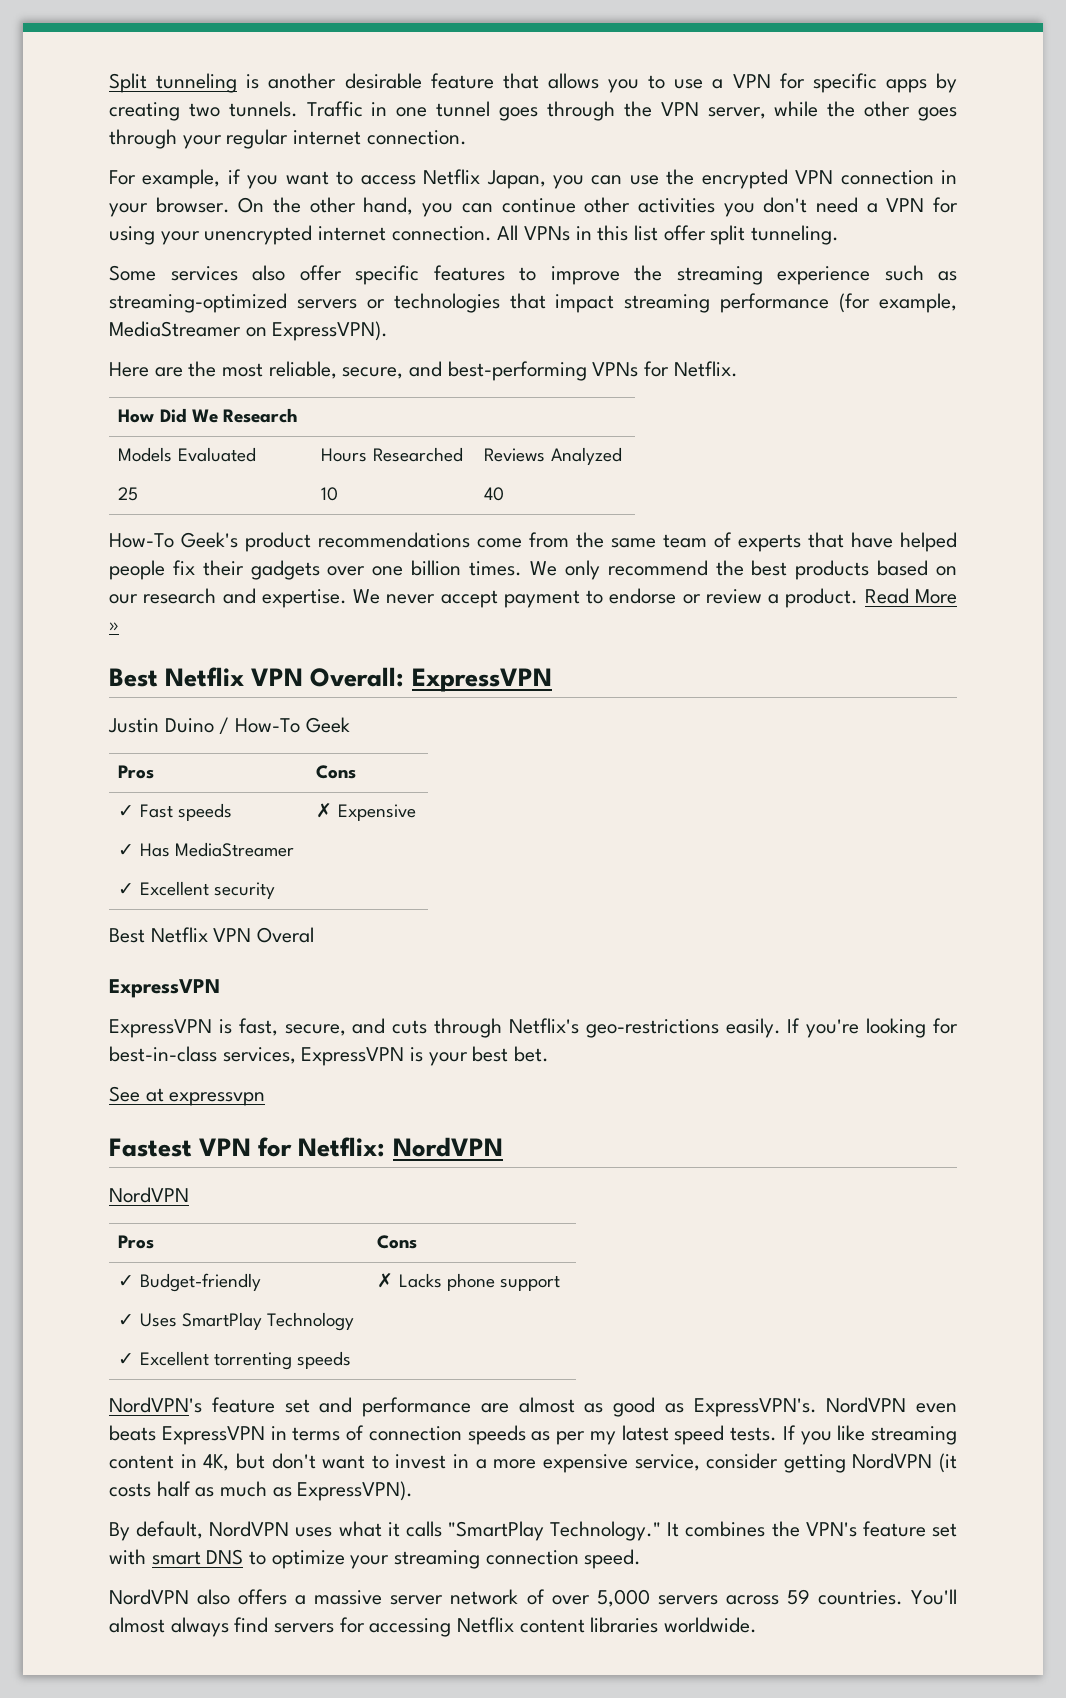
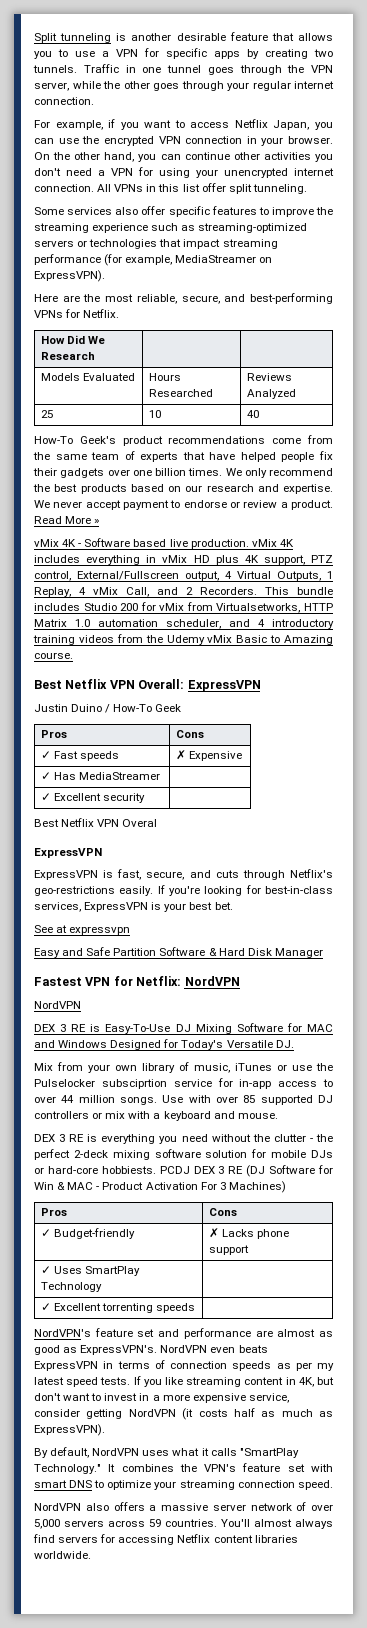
+ vMix 4K - Software based live production. vMix 4K includes everything in vMix HD plus 4K support, PTZ control, External/Fullscreen output, 4 Virtual Outputs, 1 Replay, 4 vMix Call, and 2 Recorders. This bundle includes Studio 200 for vMix from Virtualsetworks, HTTP Matrix 1.0 automation scheduler, and 4 introductory training videos from the Udemy vMix Basic to Amazing course.
+ Easy and Safe Partition Software & Hard Disk Manager
+ DEX 3 RE is Easy-To-Use DJ Mixing Software for MAC and Windows Designed for Today's Versatile DJ.
+ Mix from your own library of music, iTunes or use the Pulselocker subsciprtion service for in-app access to over 44 million songs. Use with over 85 supported DJ controllers or mix with a keyboard and mouse.
+ DEX 3 RE is everything you need without the clutter - the perfect 2-deck mixing software solution for mobile DJs or hard-core hobbiests. PCDJ DEX 3 RE (DJ Software for Win & MAC - Product Activation For 3 Machines)

